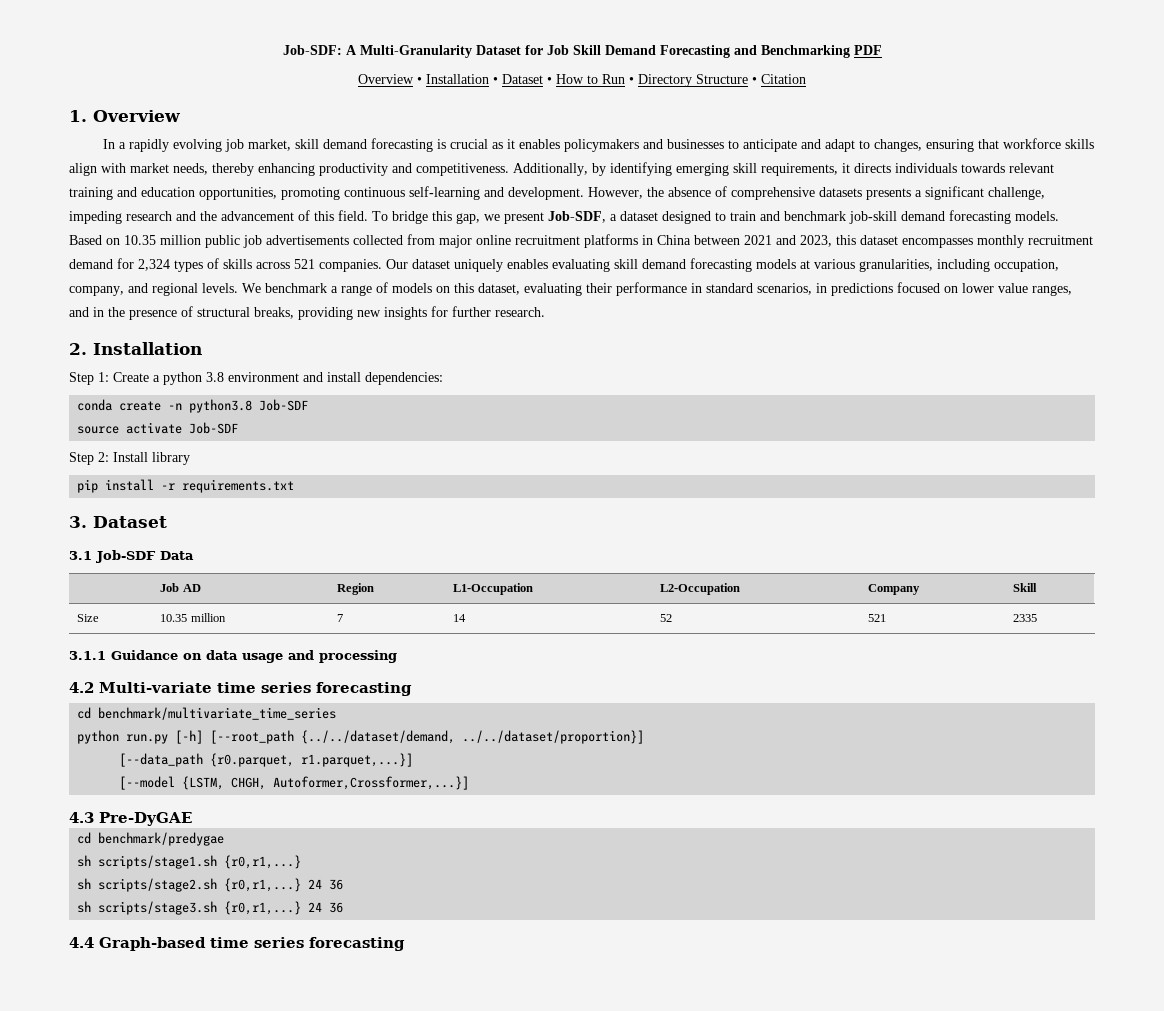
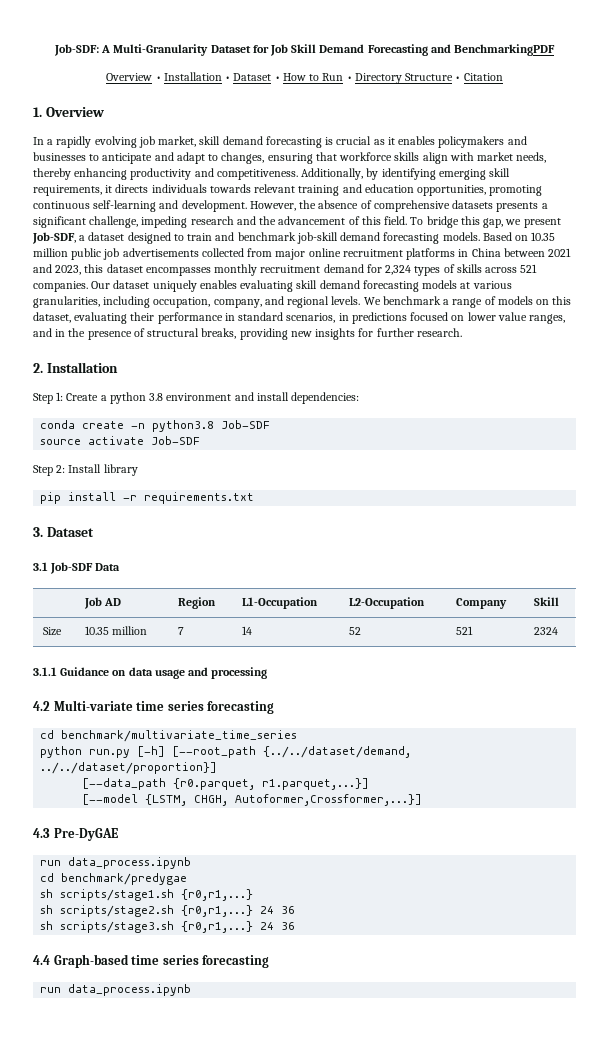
- Job-SDF: A Multi-Granularity Dataset for Job Skill Demand Forecasting and Benchmarking PDF
+ Job-SDF: A Multi-Granularity Dataset for Job Skill Demand Forecasting and BenchmarkingPDF
- Size | 10.35 million | 7 | 14 | 52 | 521 | 2335
+ Size | 10.35 million | 7 | 14 | 52 | 521 | 2324
  4.3 Pre-DyGAE
+ run data_process.ipynb
  4.4 Graph-based time series forecasting
+ run data_process.ipynb

